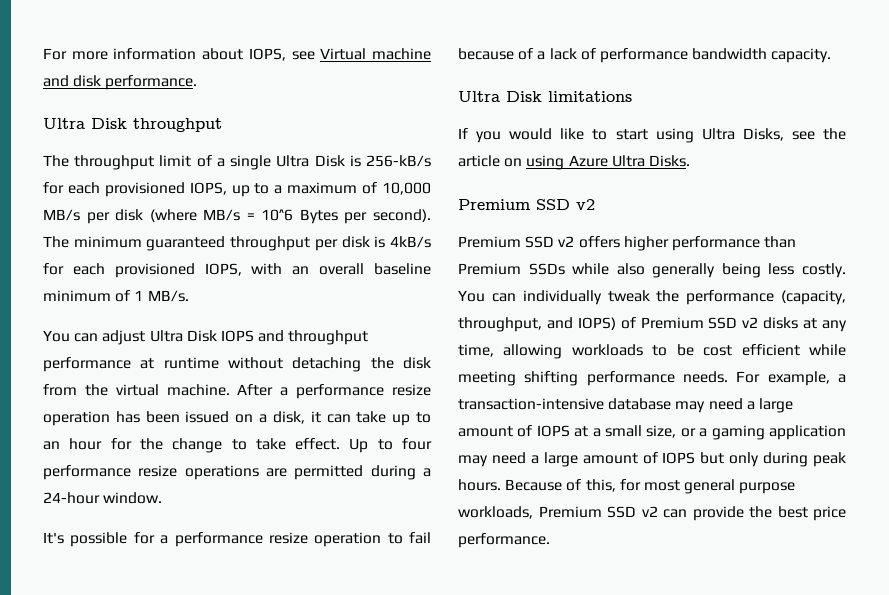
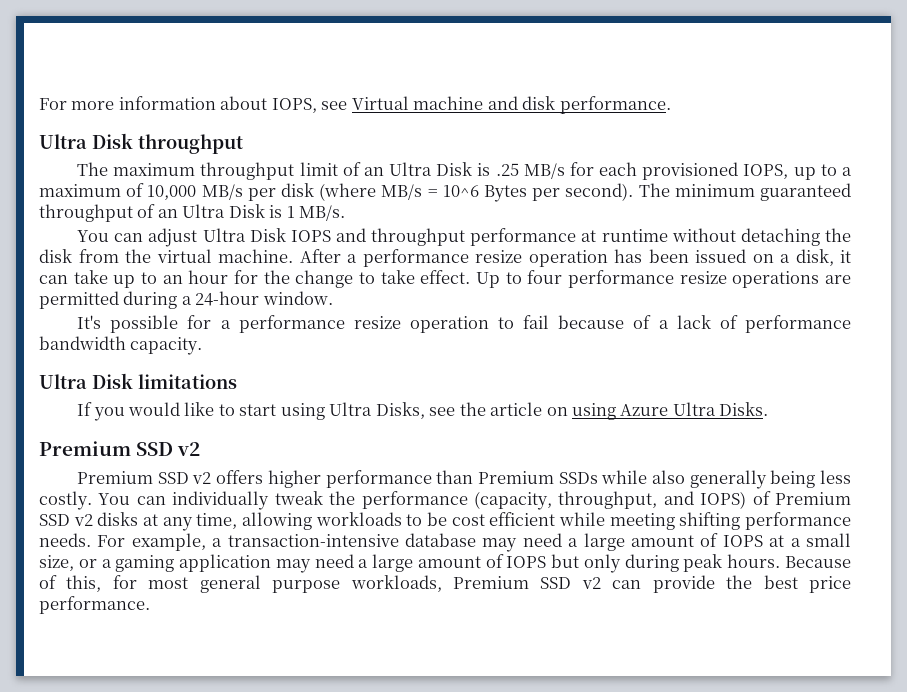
- The throughput limit of a single Ultra Disk is 256-kB/s for each provisioned IOPS, up to a maximum of 10,000 MB/s per disk (where MB/s = 10^6 Bytes per second).
+ The maximum throughput limit of an Ultra Disk is .25 MB/s for each provisioned IOPS, up to a maximum of 10,000 MB/s per disk (where MB/s = 10^6 Bytes per second).
- The minimum guaranteed throughput per disk is 4kB/s for each provisioned IOPS, with an overall baseline minimum of 1 MB/s.
+ The minimum guaranteed throughput of an Ultra Disk is 1 MB/s.

